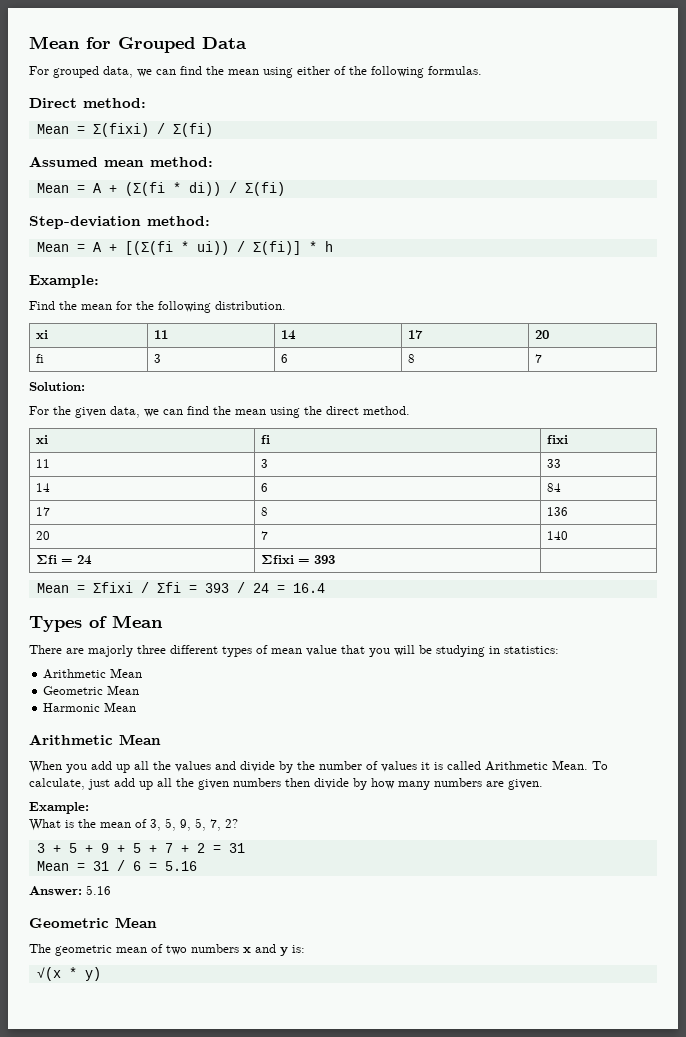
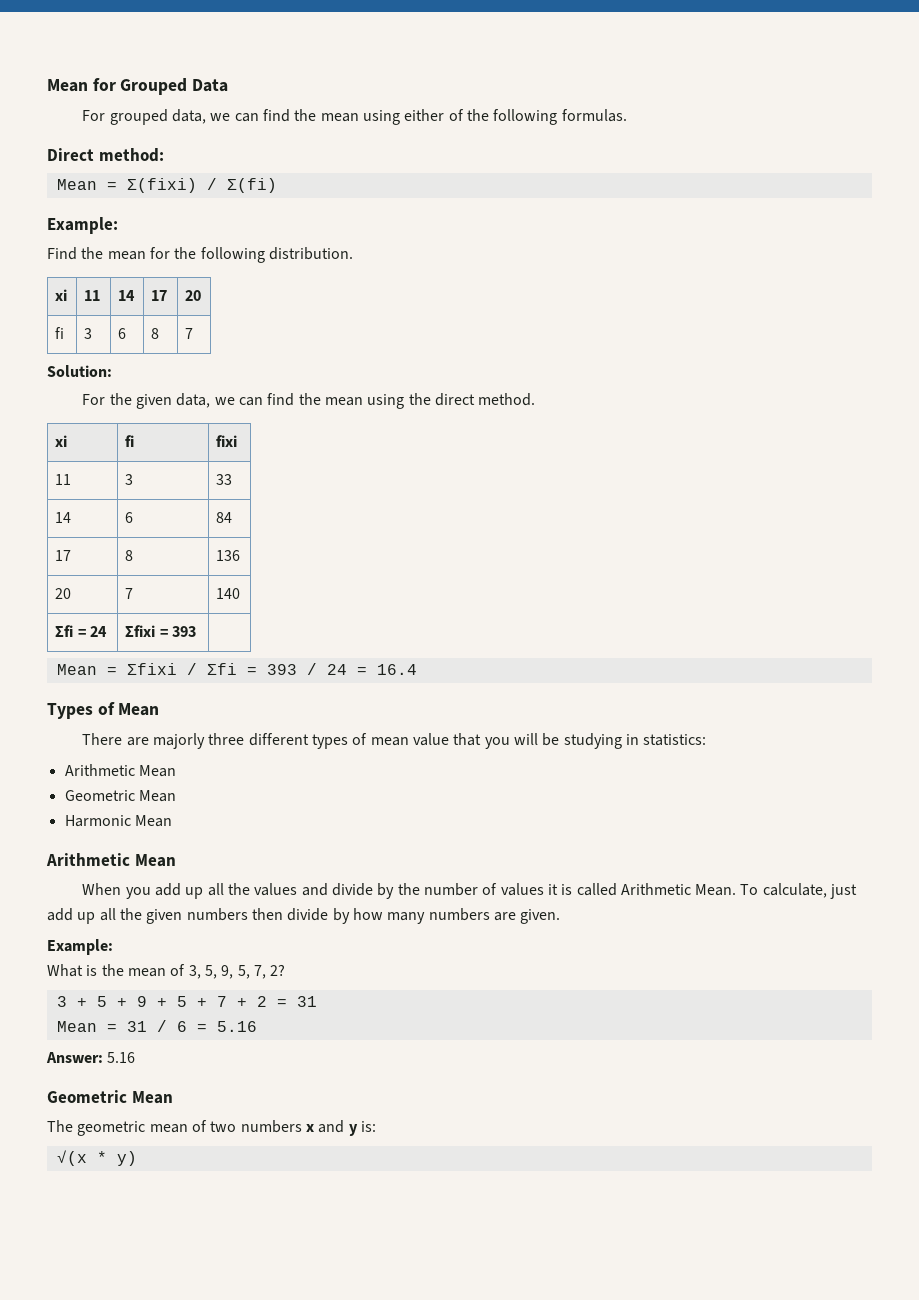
- Assumed mean method:
- Mean = A + (Σ(fi * di)) / Σ(fi)
- Step-deviation method:
- Mean = A + [(Σ(fi * ui)) / Σ(fi)] * h

